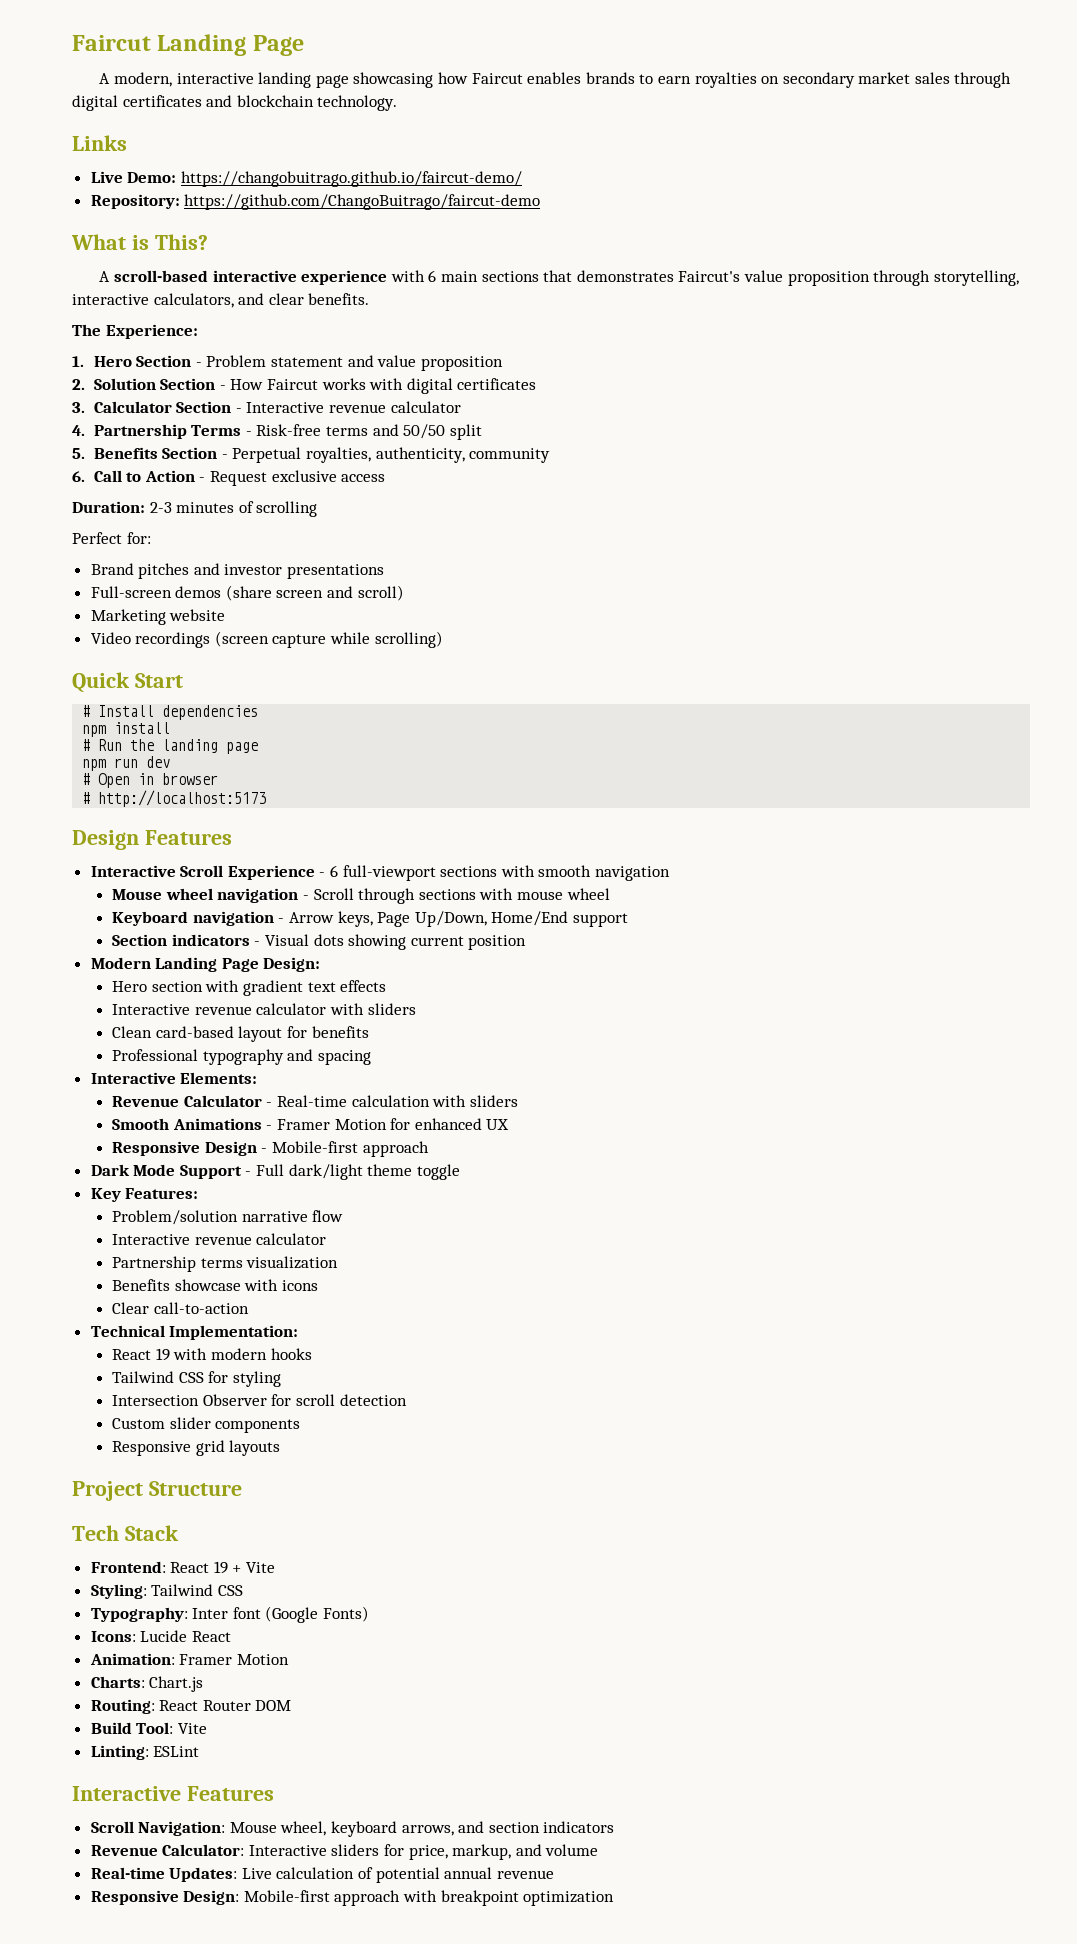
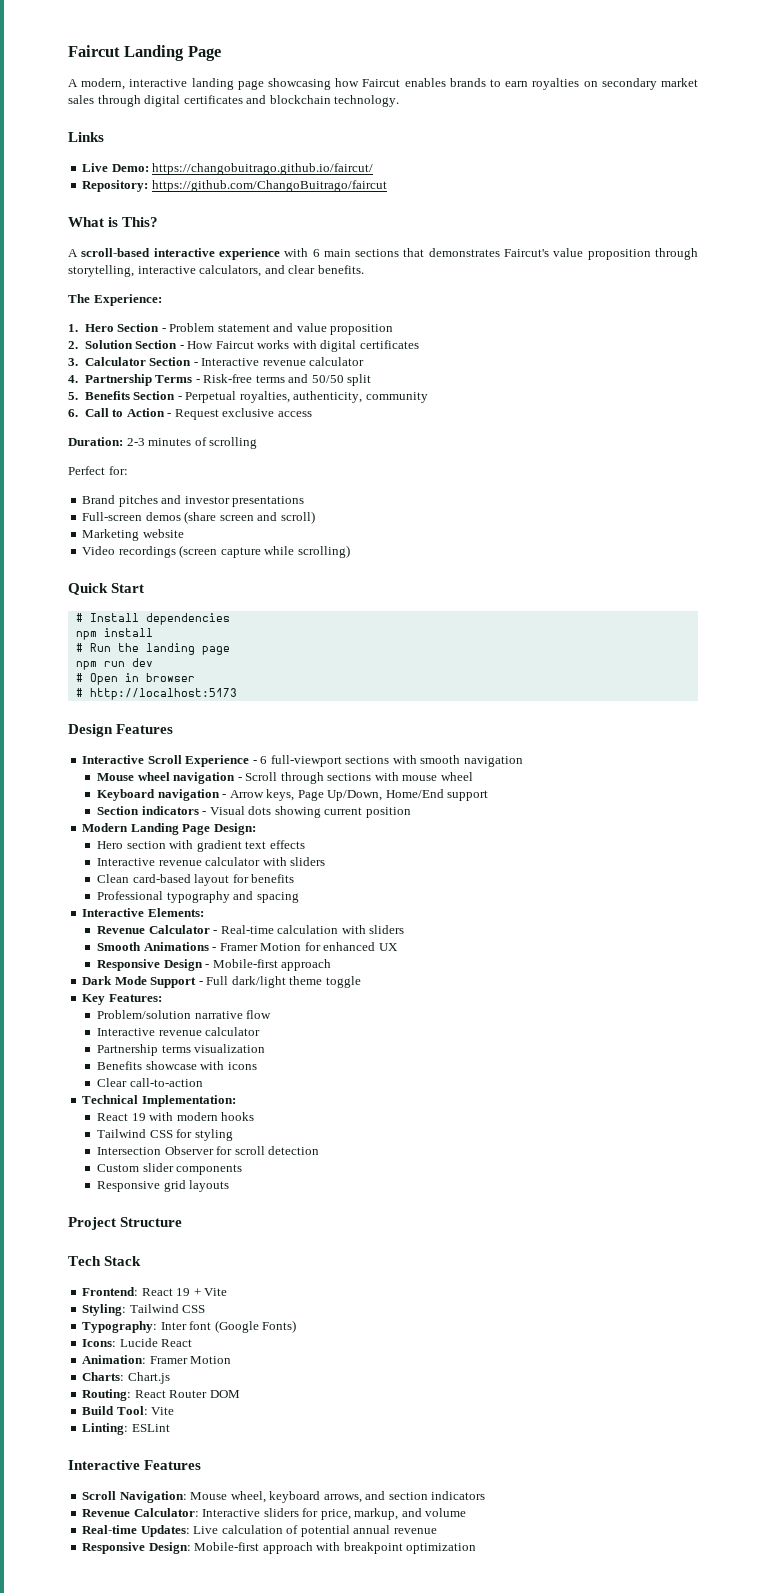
- Live Demo: https://changobuitrago.github.io/faircut-demo/
+ Live Demo: https://changobuitrago.github.io/faircut/
- Repository: https://github.com/ChangoBuitrago/faircut-demo
+ Repository: https://github.com/ChangoBuitrago/faircut

